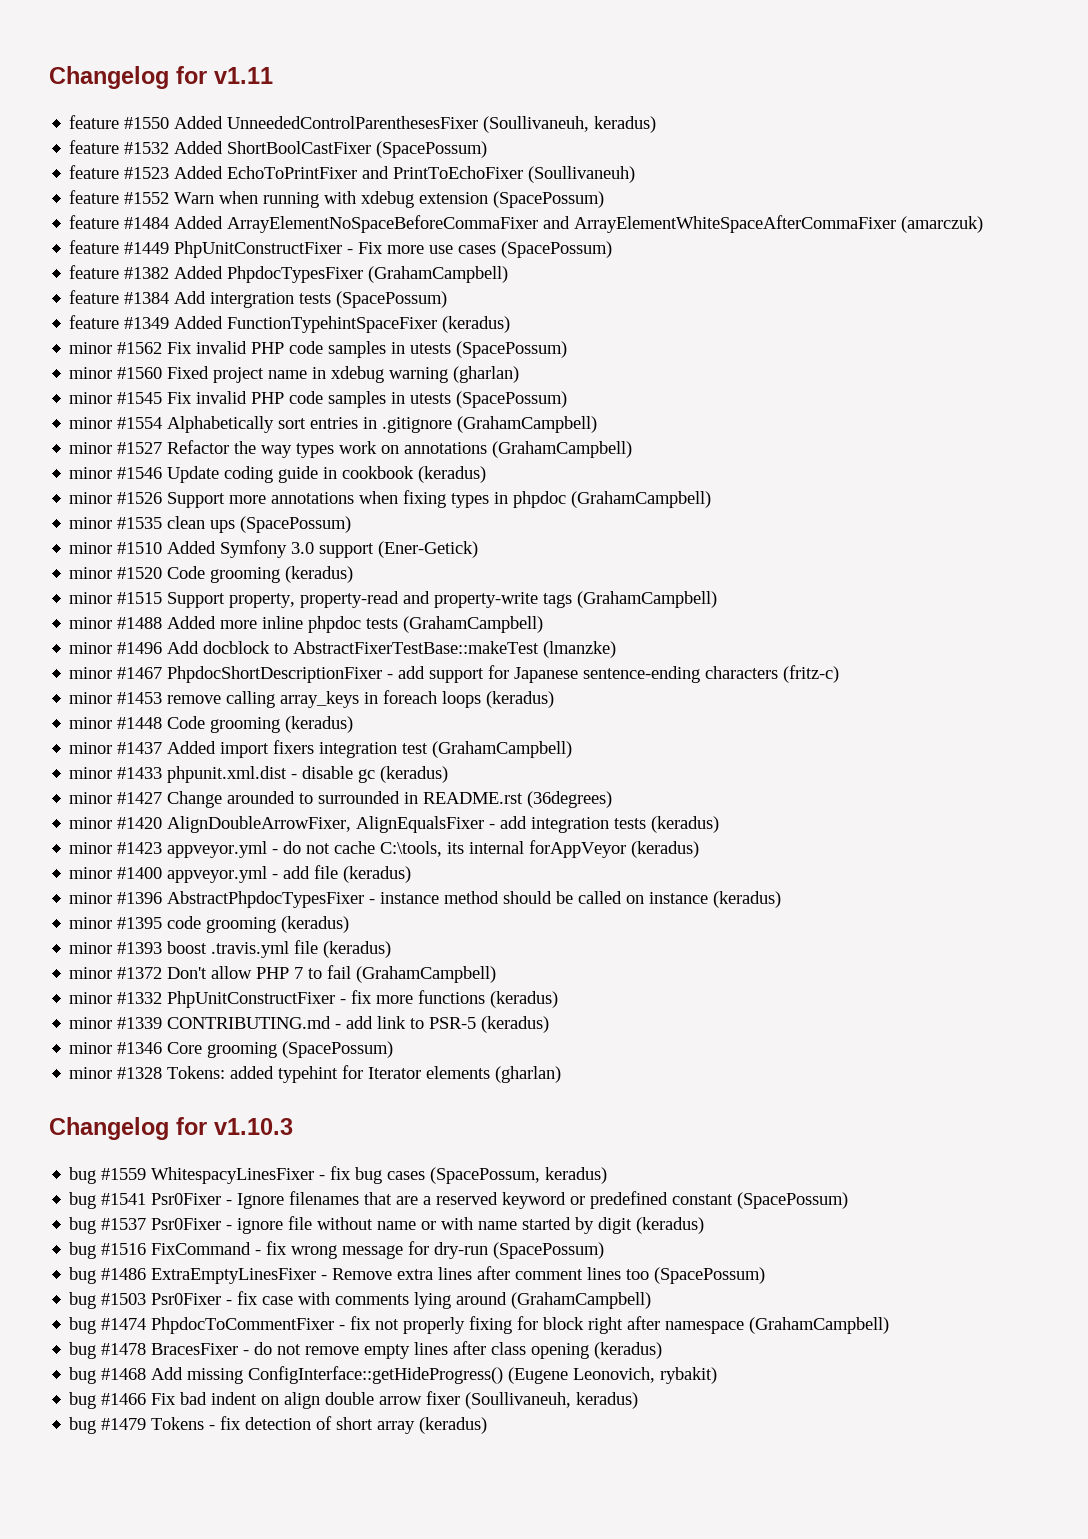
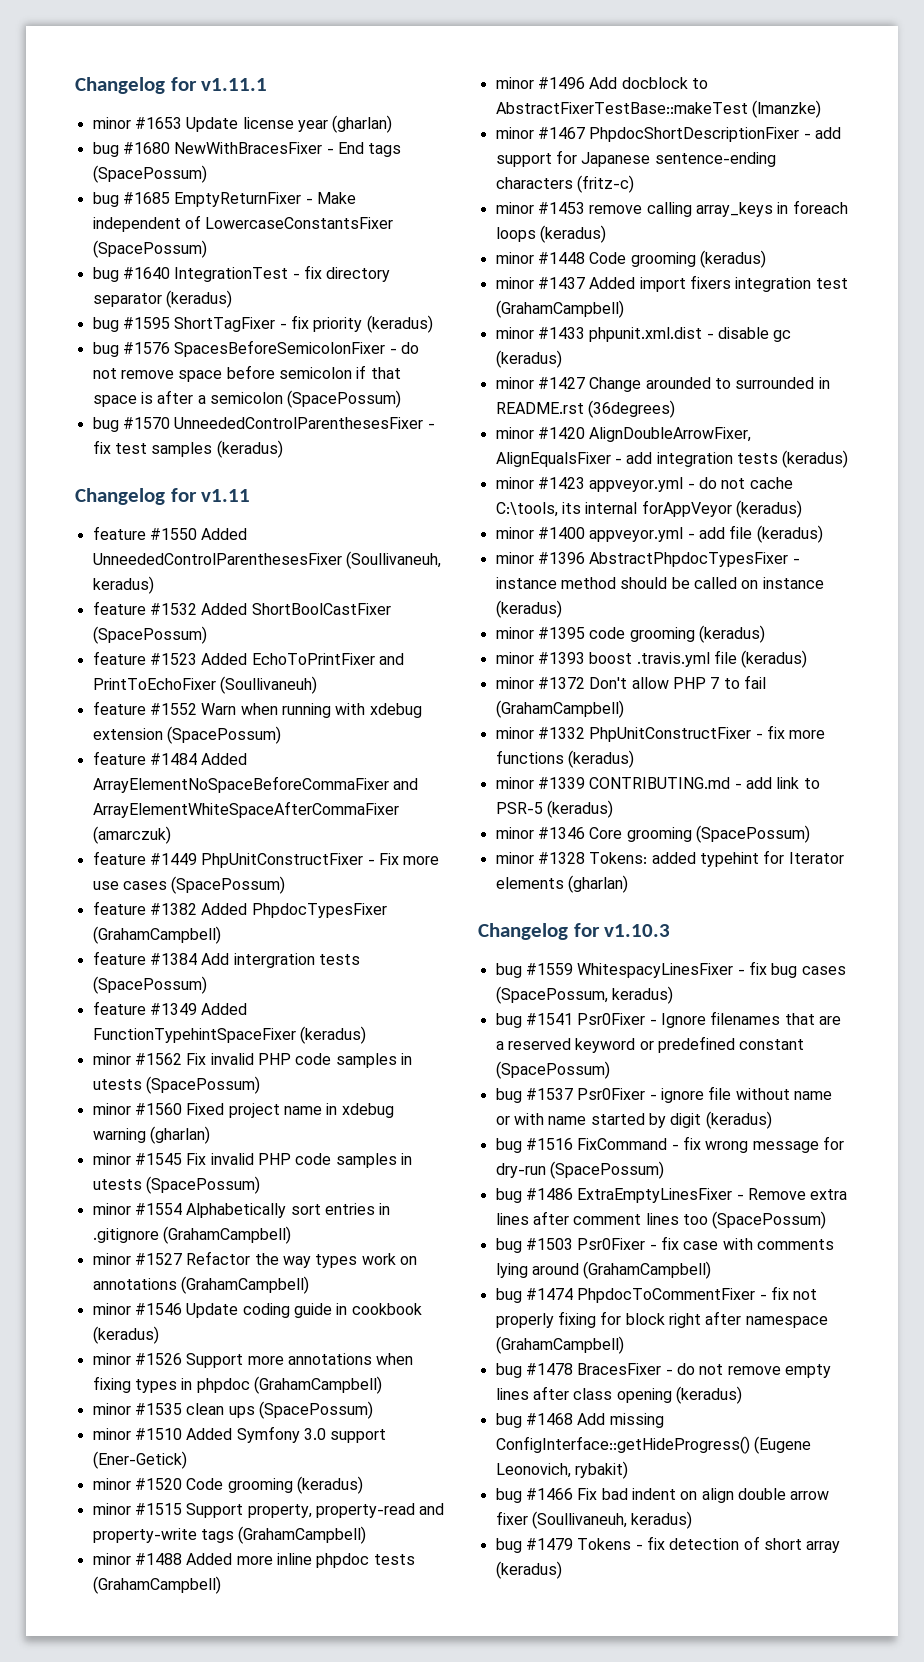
+ Changelog for v1.11.1
+ minor #1653 Update license year (gharlan)
+ bug #1680 NewWithBracesFixer - End tags (SpacePossum)
+ bug #1685 EmptyReturnFixer - Make independent of LowercaseConstantsFixer (SpacePossum)
+ bug #1640 IntegrationTest - fix directory separator (keradus)
+ bug #1595 ShortTagFixer - fix priority (keradus)
+ bug #1576 SpacesBeforeSemicolonFixer - do not remove space before semicolon if that space is after a semicolon (SpacePossum)
+ bug #1570 UnneededControlParenthesesFixer - fix test samples (keradus)

